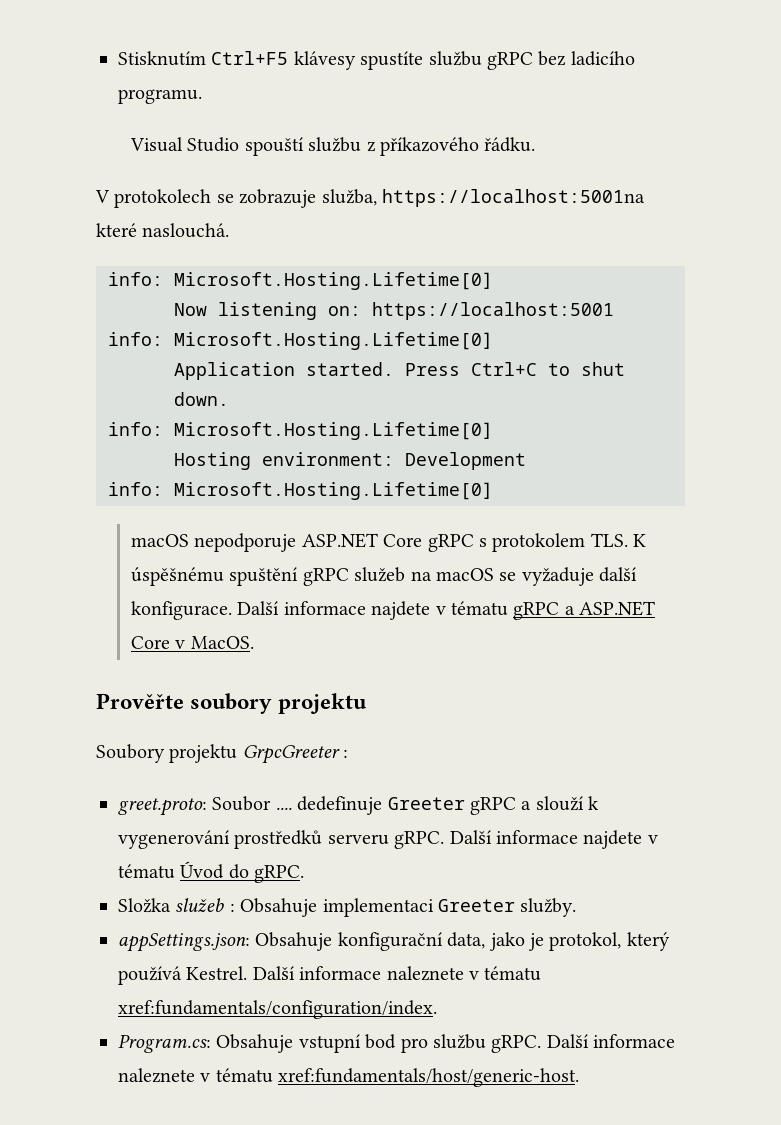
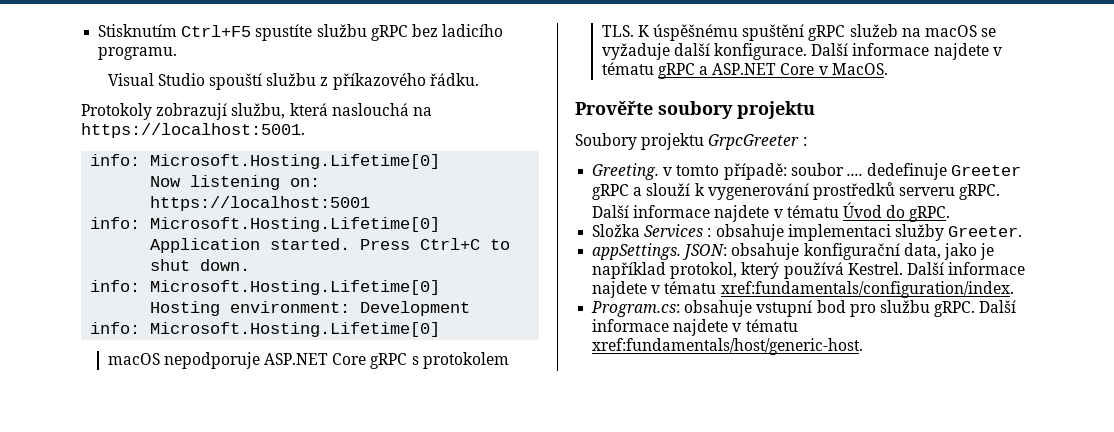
- Stisknutím Ctrl+F5 klávesy spustíte službu gRPC bez ladicího programu.
+ Stisknutím Ctrl+F5 spustíte službu gRPC bez ladicího programu.
- V protokolech se zobrazuje služba, https://localhost:5001na které naslouchá.
+ Protokoly zobrazují službu, která naslouchá na https://localhost:5001.
- greet.proto: Soubor .... dedefinuje Greeter gRPC a slouží k vygenerování prostředků serveru gRPC.
+ Greeting. v tomto případě: soubor .... dedefinuje Greeter gRPC a slouží k vygenerování prostředků serveru gRPC.
- Složka služeb : Obsahuje implementaci Greeter služby.
- appSettings.json: Obsahuje konfigurační data, jako je protokol, který používá Kestrel.
+ Složka Services : obsahuje implementaci služby Greeter.
+ appSettings. JSON: obsahuje konfigurační data, jako je například protokol, který používá Kestrel.
- Další informace naleznete v tématu xref:fundamentals/configuration/index.
+ Další informace najdete v tématu xref:fundamentals/configuration/index.
- Program.cs: Obsahuje vstupní bod pro službu gRPC.
+ Program.cs: obsahuje vstupní bod pro službu gRPC.
- Další informace naleznete v tématu xref:fundamentals/host/generic-host.
+ Další informace najdete v tématu xref:fundamentals/host/generic-host.

